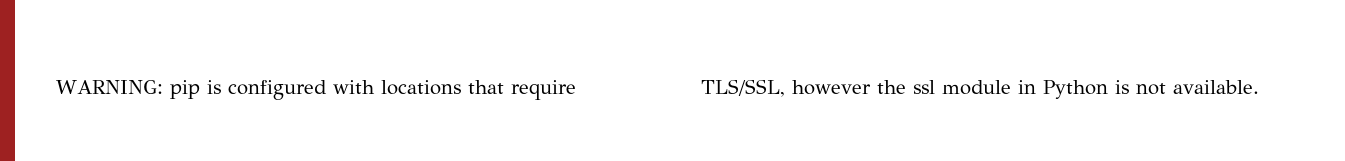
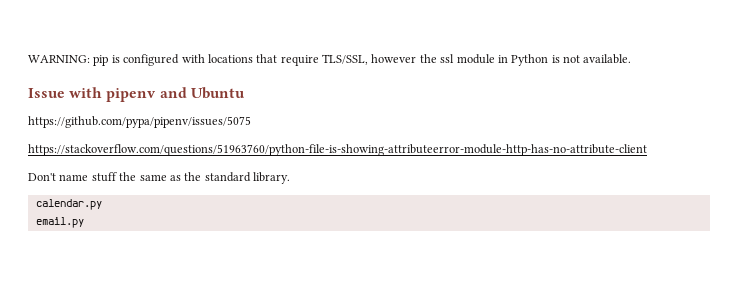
+ Issue with pipenv and Ubuntu
+ https://github.com/pypa/pipenv/issues/5075
+ https://stackoverflow.com/questions/51963760/python-file-is-showing-attributeerror-module-http-has-no-attribute-client
+ Don't name stuff the same as the standard library.
+ calendar.py
+ email.py

